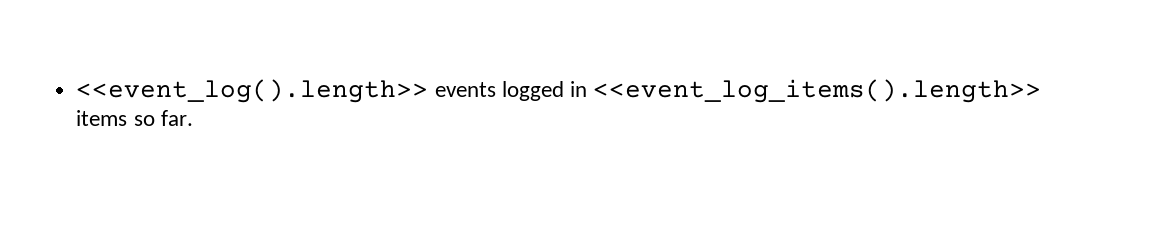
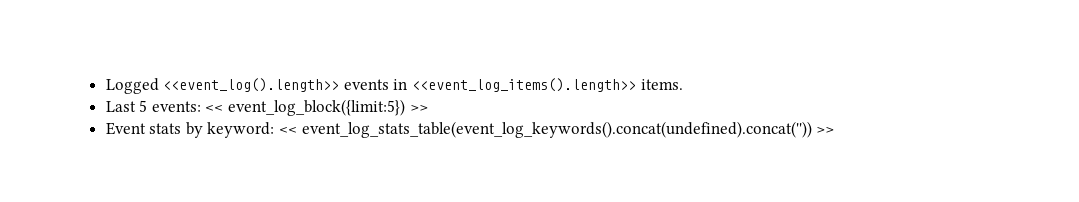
- <<event_log().length>> events logged in <<event_log_items().length>> items so far.
+ Logged <<event_log().length>> events in <<event_log_items().length>> items.
+ Last 5 events: << event_log_block({limit:5}) >>
+ Event stats by keyword: << event_log_stats_table(event_log_keywords().concat(undefined).concat('')) >>

